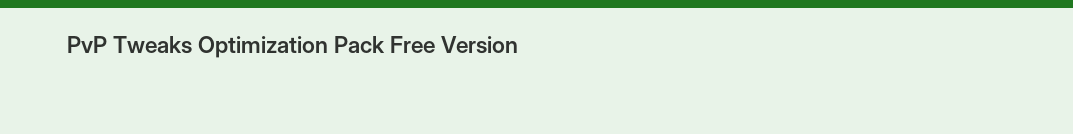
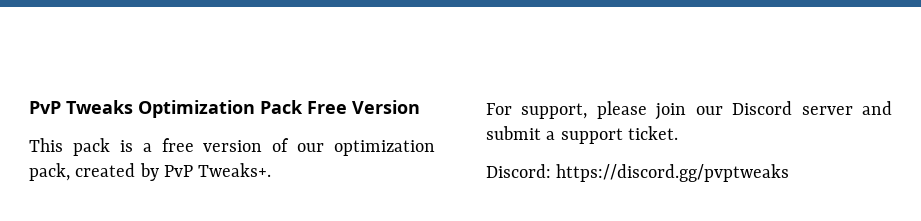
+ This pack is a free version of our optimization pack, created by PvP Tweaks+.
+ For support, please join our Discord server and submit a support ticket.
+ Discord: https://discord.gg/pvptweaks

